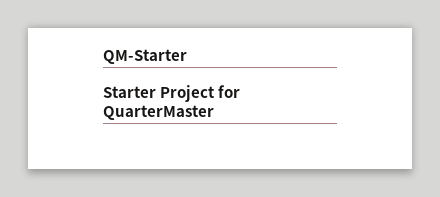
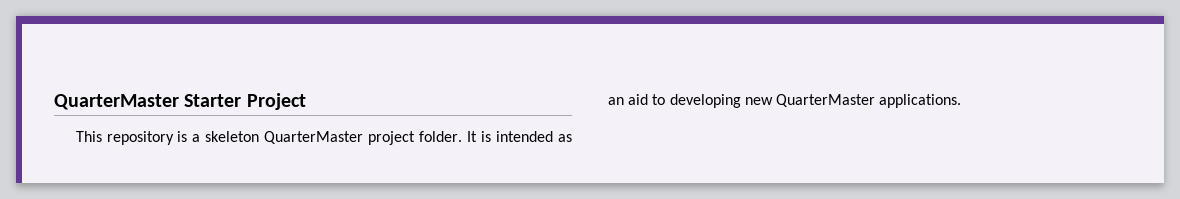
- QM-Starter
- Starter Project for QuarterMaster
+ QuarterMaster Starter Project
+ This repository is a skeleton QuarterMaster project folder. It is intended as an aid to developing new QuarterMaster applications.

